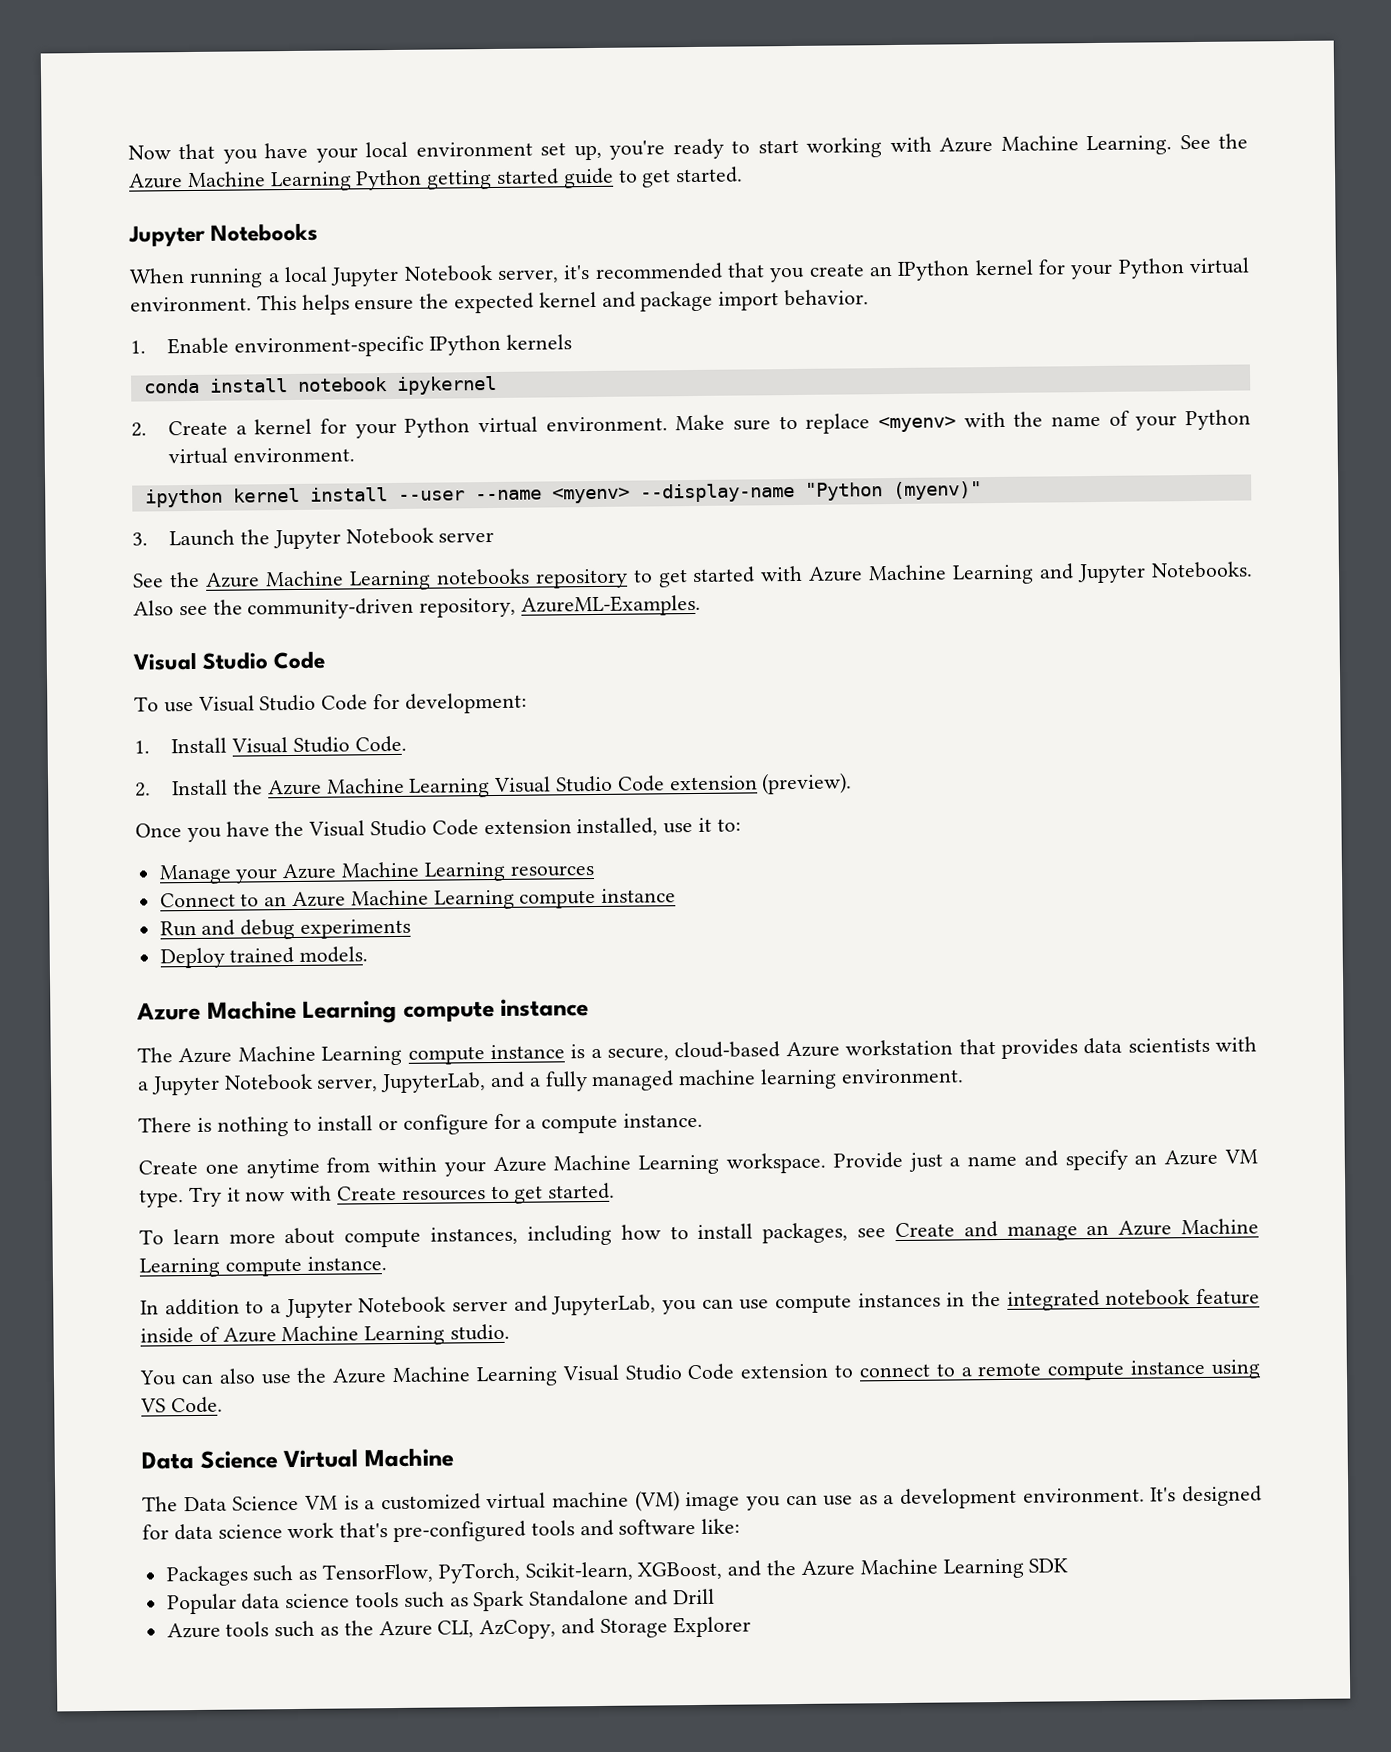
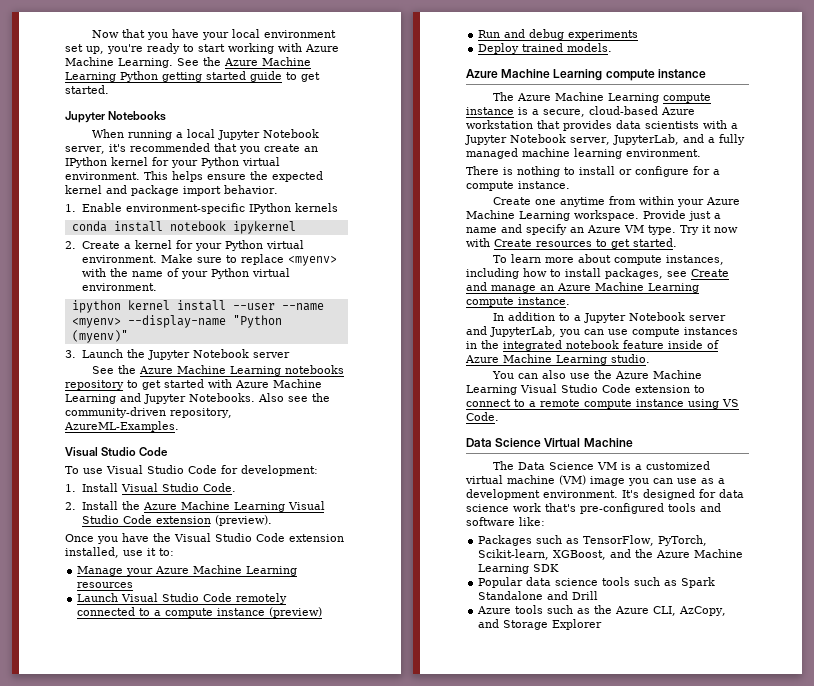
- Connect to an Azure Machine Learning compute instance
+ Launch Visual Studio Code remotely connected to a compute instance (preview)

